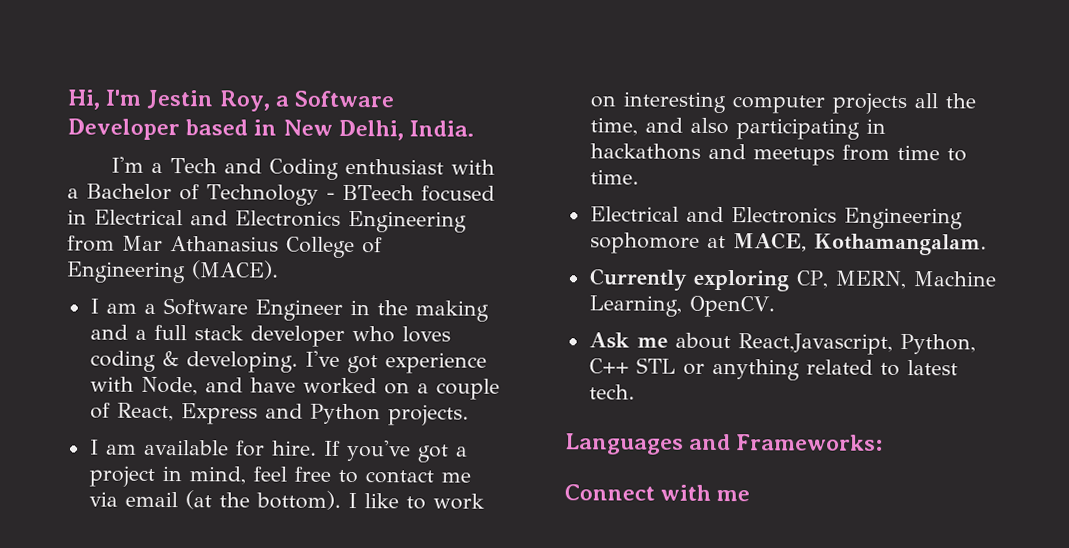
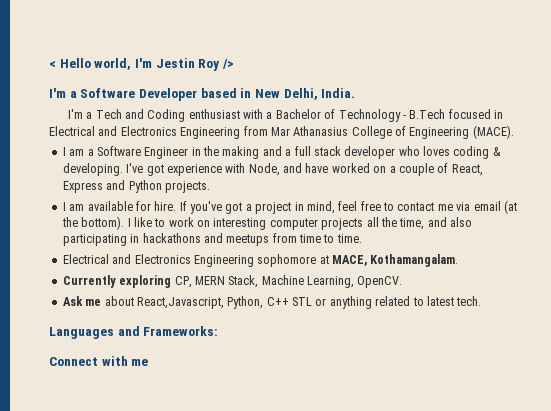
- Hi, I'm Jestin Roy, a Software Developer based in New Delhi, India.
+ < Hello world, I'm Jestin Roy />
+ I'm a Software Developer based in New Delhi, India.
- I'm a Tech and Coding enthusiast with a Bachelor of Technology - BTeech focused in Electrical and Electronics Engineering from Mar Athanasius College of Engineering (MACE).
+ I'm a Tech and Coding enthusiast with a Bachelor of Technology - B.Tech focused in Electrical and Electronics Engineering from Mar Athanasius College of Engineering (MACE).
- Currently exploring CP, MERN, Machine Learning, OpenCV.
+ Currently exploring CP, MERN Stack, Machine Learning, OpenCV.

